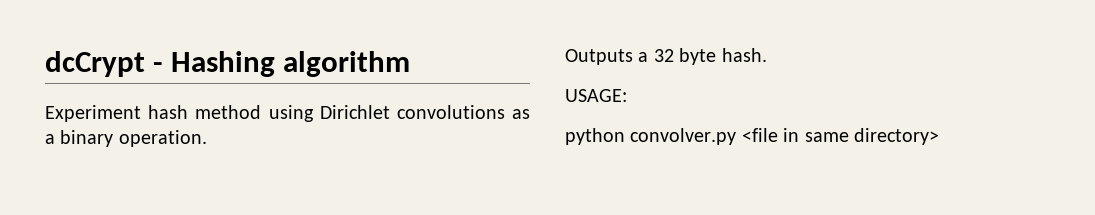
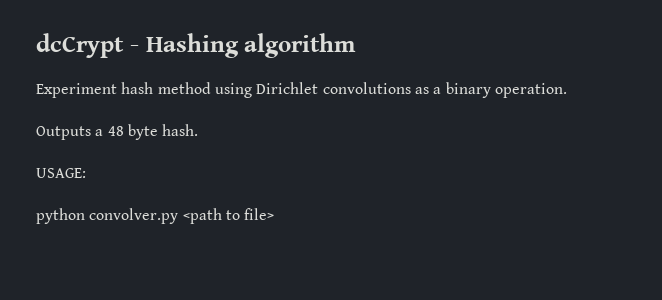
- Outputs a 32 byte hash.
+ Outputs a 48 byte hash.
- python convolver.py <file in same directory>
+ python convolver.py <path to file>

